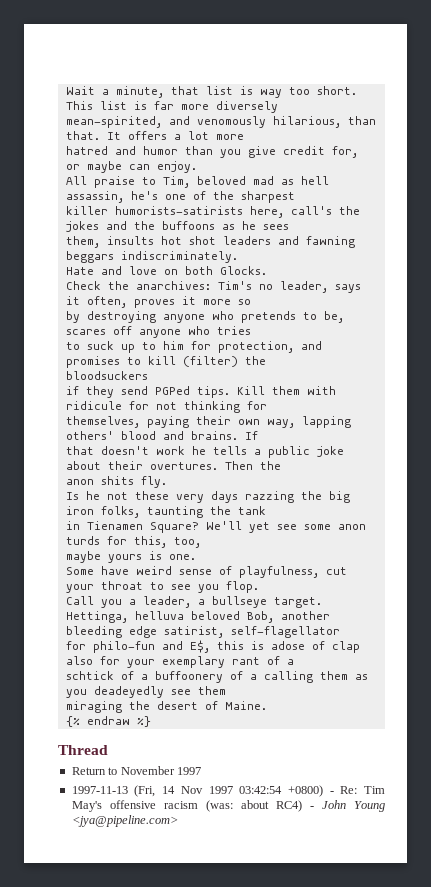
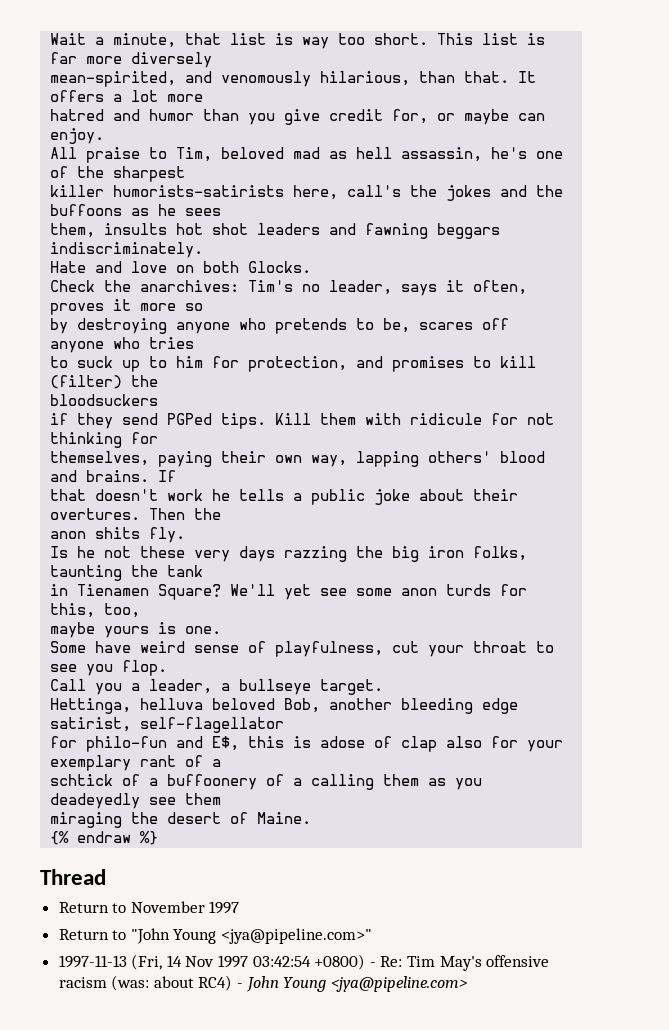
+ Return to "John Young <jya@pipeline.com>"

